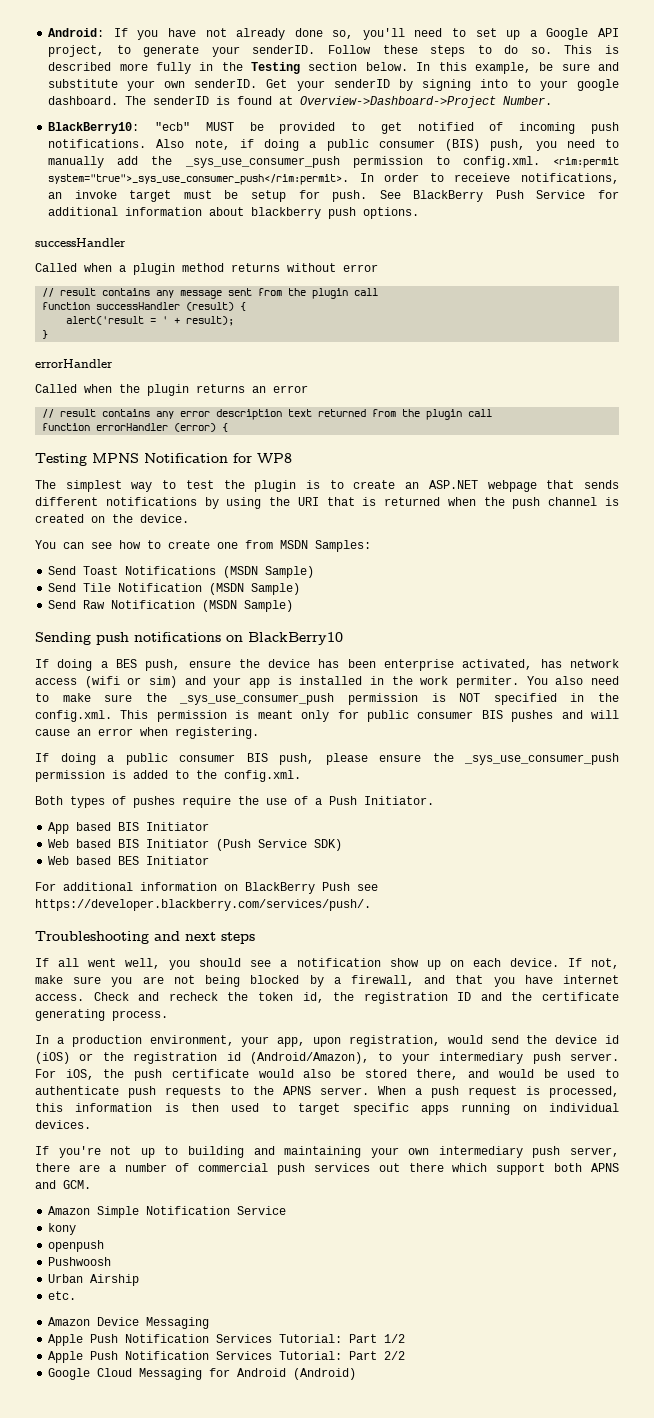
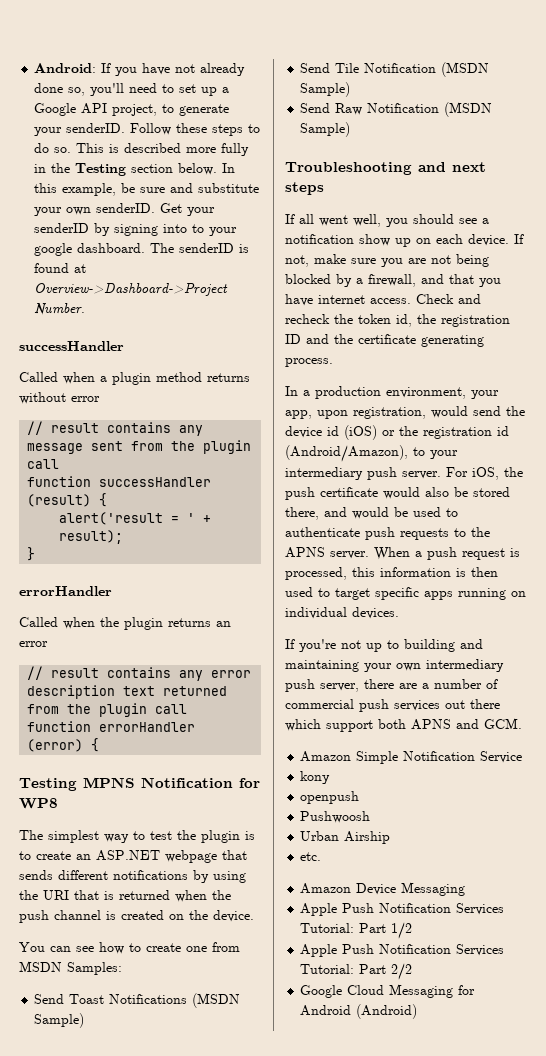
- BlackBerry10: "ecb" MUST be provided to get notified of incoming push notifications. Also note, if doing a public consumer (BIS) push, you need to manually add the _sys_use_consumer_push permission to config.xml. <rim:permit system="true">_sys_use_consumer_push</rim:permit>. In order to receieve notifications, an invoke target must be setup for push. See BlackBerry Push Service for additional information about blackberry push options.
- Sending push notifications on BlackBerry10
- If doing a BES push, ensure the device has been enterprise activated, has network access (wifi or sim) and your app is installed in the work permiter. You also need to make sure the _sys_use_consumer_push permission is NOT specified in the config.xml. This permission is meant only for public consumer BIS pushes and will cause an error when registering.
- If doing a public consumer BIS push, please ensure the _sys_use_consumer_push permission is added to the config.xml.
- Both types of pushes require the use of a Push Initiator.
- App based BIS Initiator
- Web based BIS Initiator (Push Service SDK)
- Web based BES Initiator
- For additional information on BlackBerry Push see https://developer.blackberry.com/services/push/.

